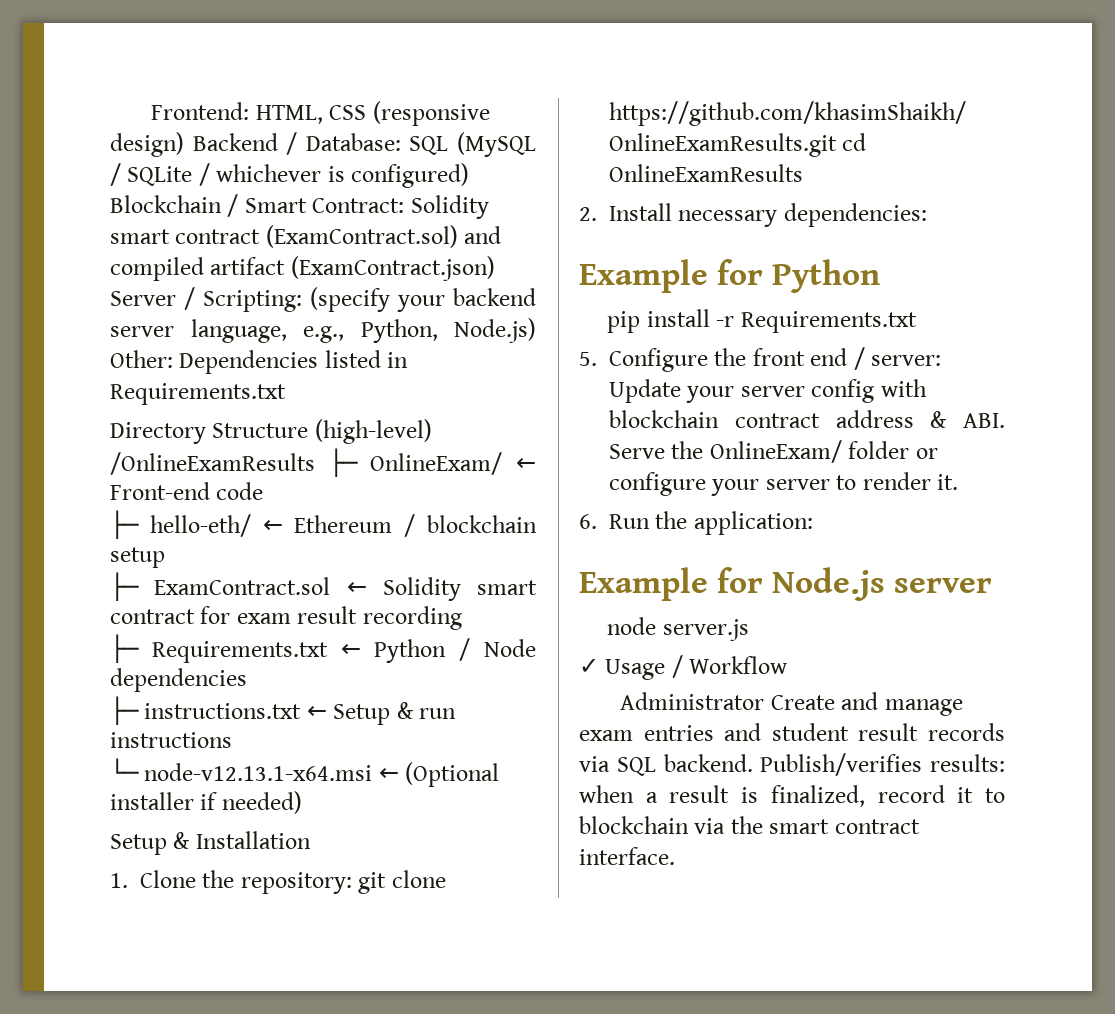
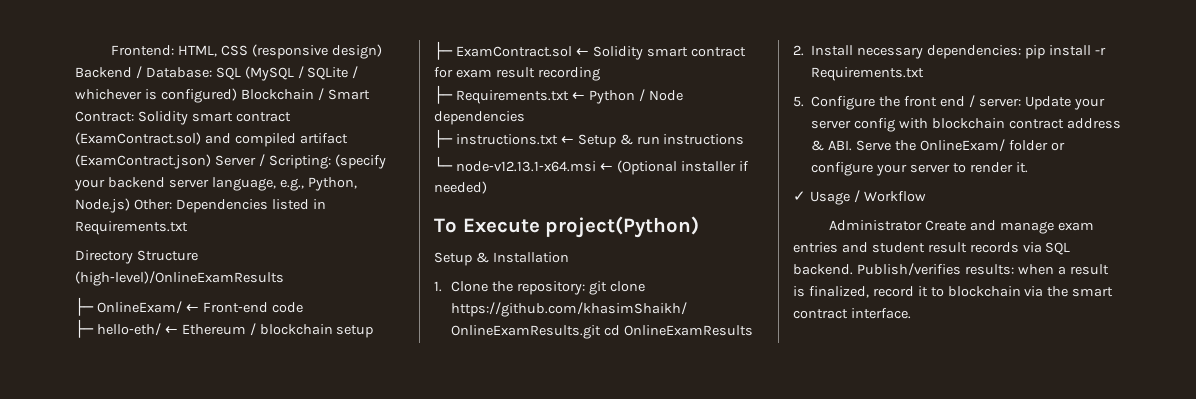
- Directory Structure (high‑level) /OnlineExamResults ├─ OnlineExam/ ← Front‑end code
+ Directory Structure (high‑level)/OnlineExamResults
+ ├─ OnlineExam/ ← Front‑end code
+ To Execute project(Python)
- 2. Install necessary dependencies:
- Example for Python
- pip install -r Requirements.txt
+ 2. Install necessary dependencies: pip install -r Requirements.txt
- 6. Run the application:
- Example for Node.js server
- node server.js

